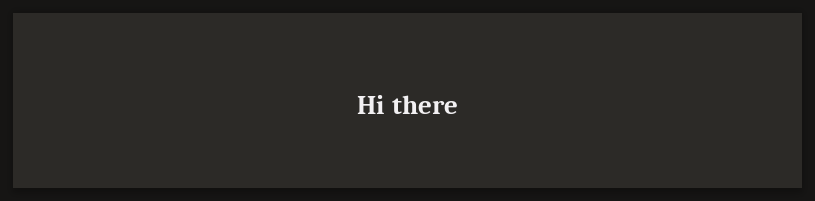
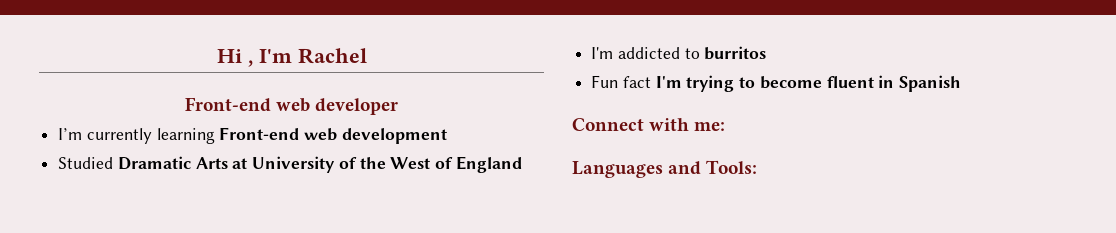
- Hi there
+ Hi , I'm Rachel
+ Front-end web developer
+ I’m currently learning Front-end web development
+ Studied Dramatic Arts at University of the West of England
+ I'm addicted to burritos
+ Fun fact I'm trying to become fluent in Spanish
+ Connect with me:
+ Languages and Tools:

